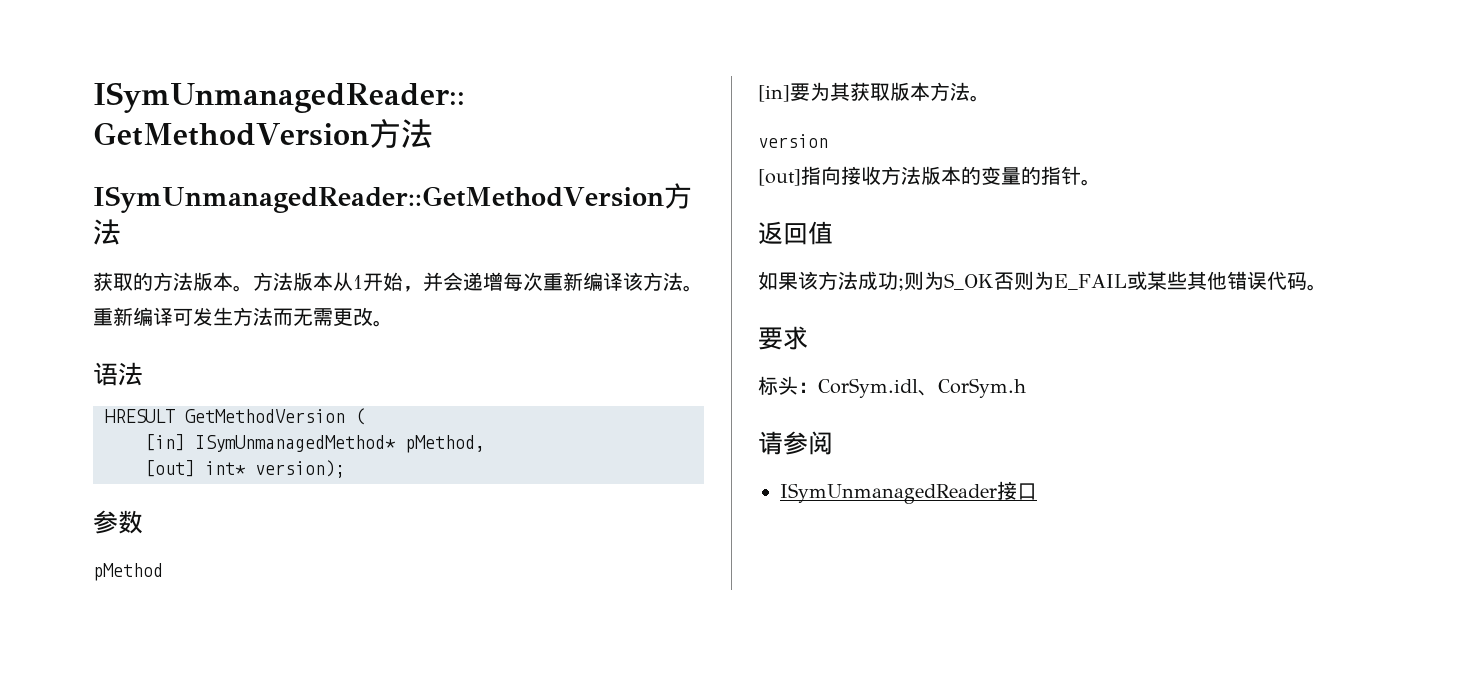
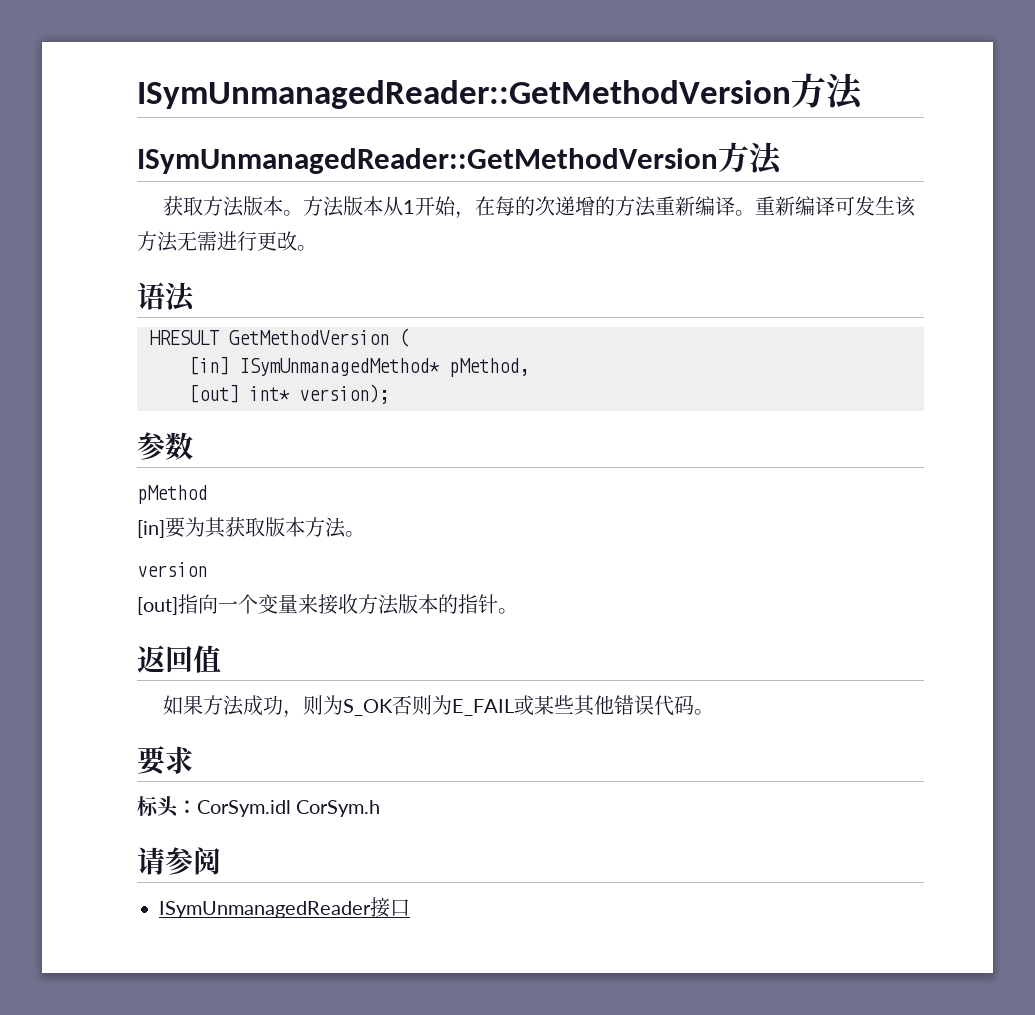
- 获取的方法版本。
+ 获取方法版本。
- 方法版本从1开始，并会递增每次重新编译该方法。
+ 方法版本从1开始，在每的次递增的方法重新编译。
- 重新编译可发生方法而无需更改。
+ 重新编译可发生该方法无需进行更改。
- [out]指向接收方法版本的变量的指针。
+ [out]指向一个变量来接收方法版本的指针。
- 如果该方法成功;则为S_OK否则为E_FAIL或某些其他错误代码。
+ 如果方法成功，则为S_OK否则为E_FAIL或某些其他错误代码。
- 标头：CorSym.idl、CorSym.h
+ 标头：CorSym.idl CorSym.h

